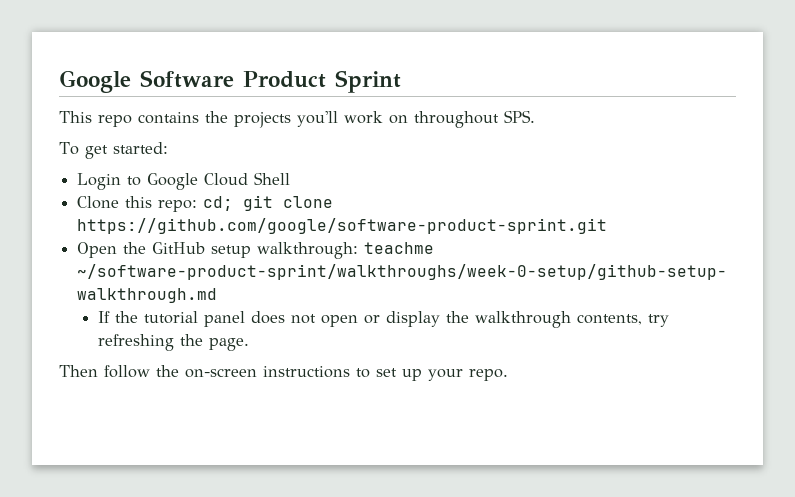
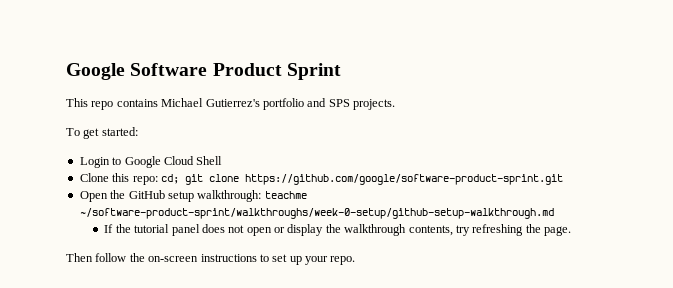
- This repo contains the projects you'll work on throughout SPS.
+ This repo contains Michael Gutierrez's portfolio and SPS projects.

